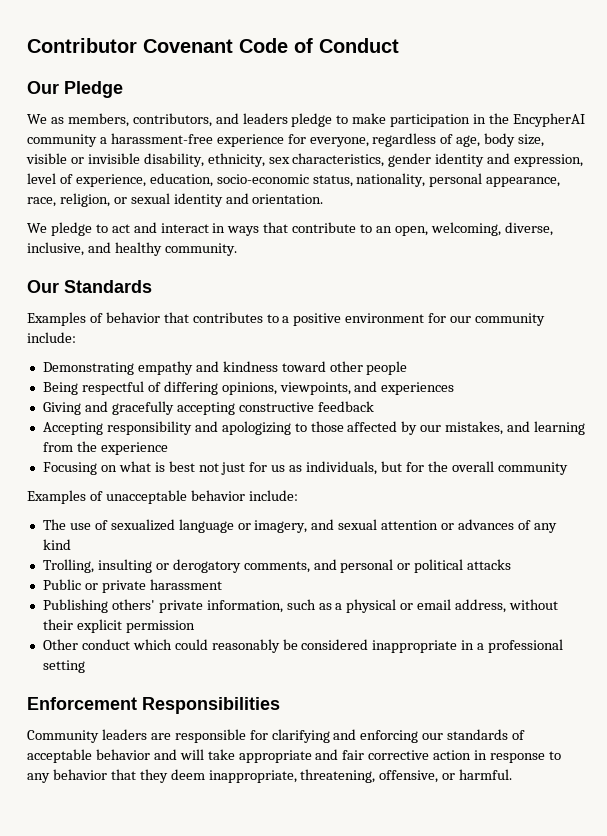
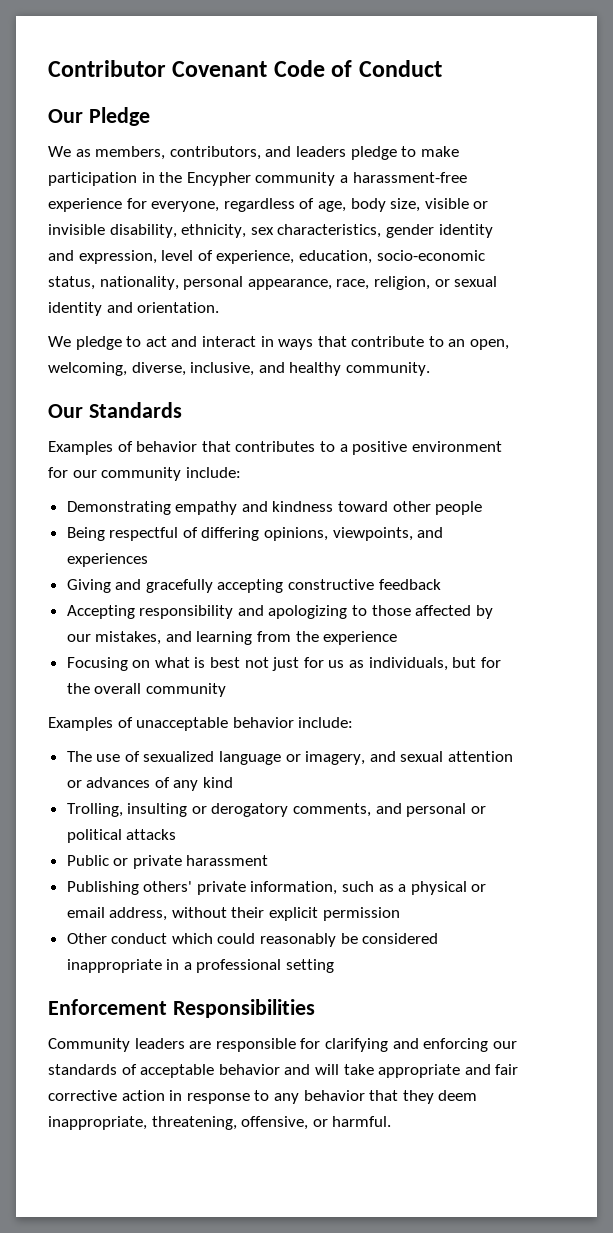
- We as members, contributors, and leaders pledge to make participation in the EncypherAI community a harassment-free experience for everyone, regardless of age, body size, visible or invisible disability, ethnicity, sex characteristics, gender identity and expression, level of experience, education, socio-economic status, nationality, personal appearance, race, religion, or sexual identity and orientation.
+ We as members, contributors, and leaders pledge to make participation in the Encypher community a harassment-free experience for everyone, regardless of age, body size, visible or invisible disability, ethnicity, sex characteristics, gender identity and expression, level of experience, education, socio-economic status, nationality, personal appearance, race, religion, or sexual identity and orientation.

